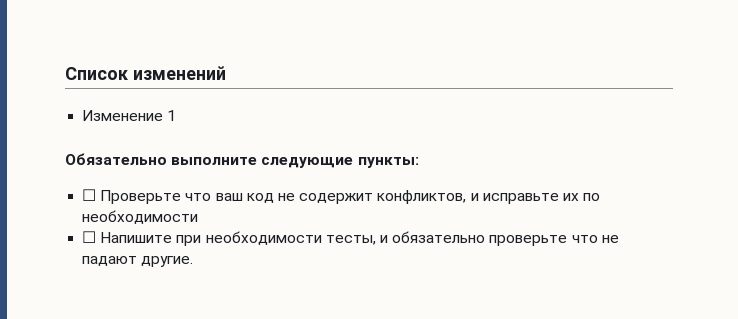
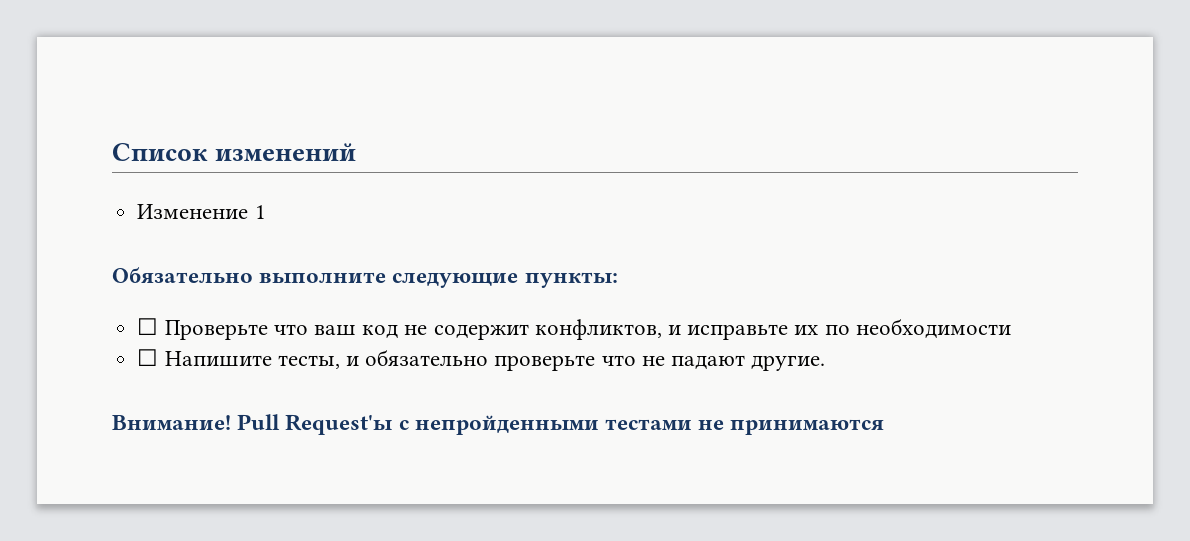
- ☐ Напишите при необходимости тесты, и обязательно проверьте что не падают другие.
+ ☐ Напишите тесты, и обязательно проверьте что не падают другие.
+ Внимание! Pull Request'ы с непройденными тестами не принимаются

